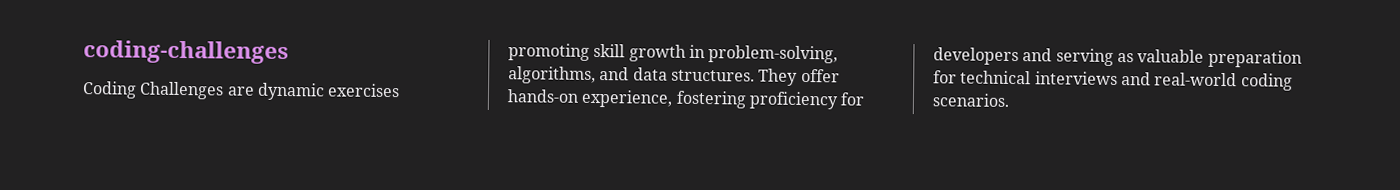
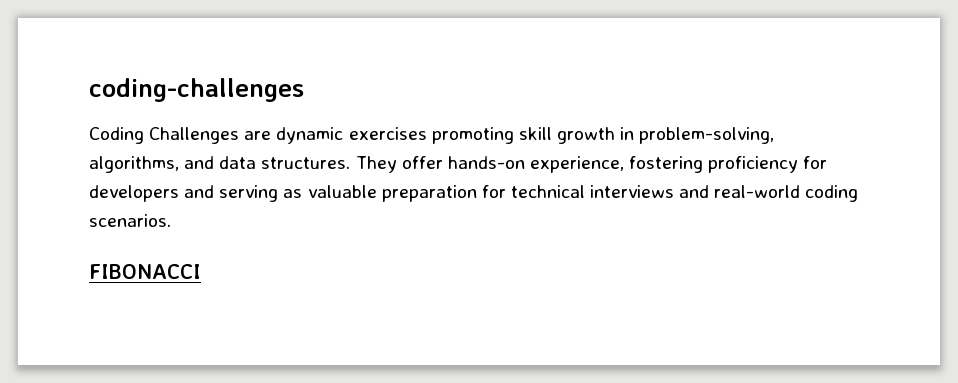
+ FIBONACCI

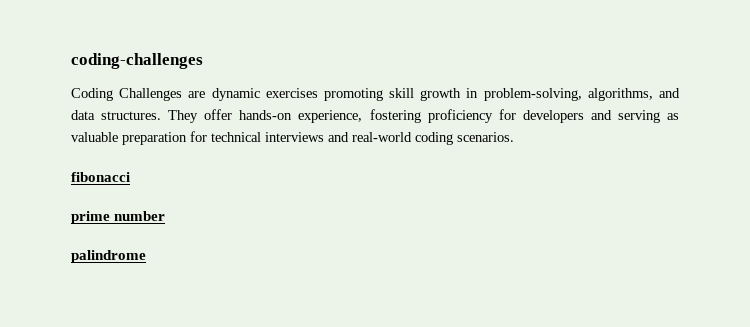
- FIBONACCI
+ fibonacci
+ prime number
+ palindrome

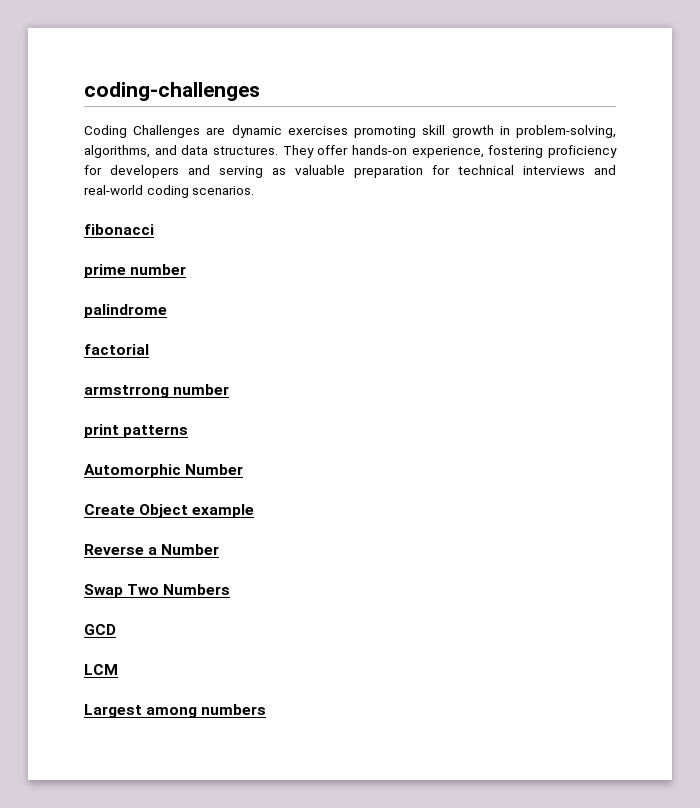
+ factorial
+ armstrrong number
+ print patterns
+ Automorphic Number
+ Create Object example
+ Reverse a Number
+ Swap Two Numbers
+ GCD
+ LCM
+ Largest among numbers

